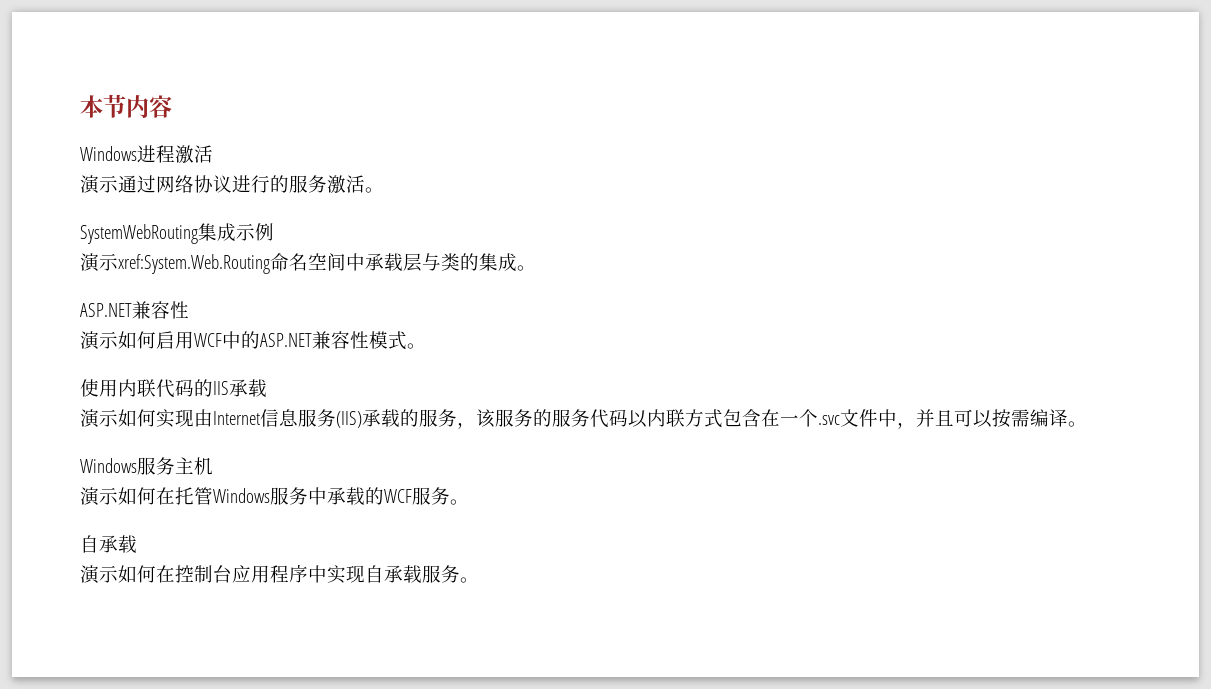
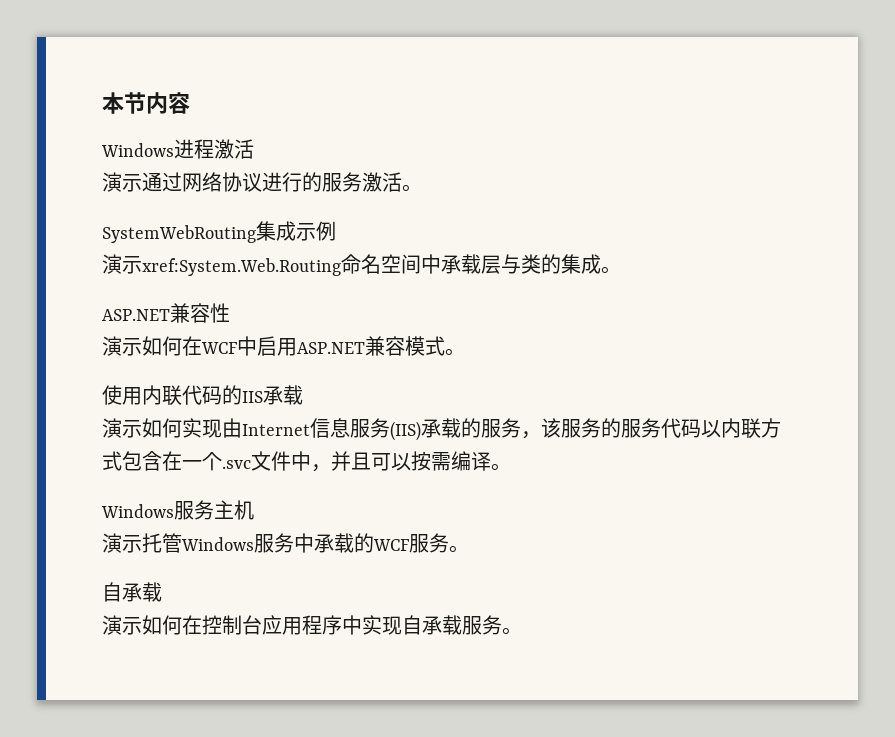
- 演示如何启用WCF中的ASP.NET兼容性模式。
+ 演示如何在WCF中启用ASP.NET兼容模式。
- 演示如何在托管Windows服务中承载的WCF服务。
+ 演示托管Windows服务中承载的WCF服务。

